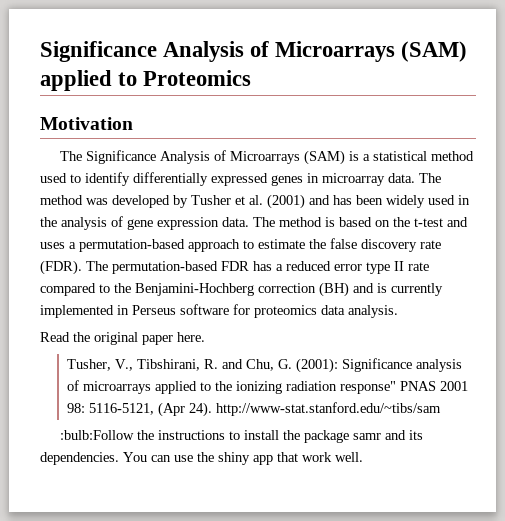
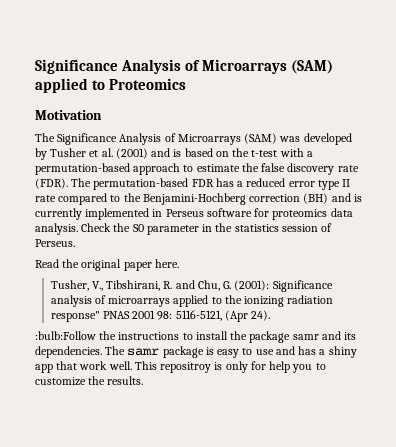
- The Significance Analysis of Microarrays (SAM) is a statistical method used to identify differentially expressed genes in microarray data. The method was developed by Tusher et al. (2001) and has been widely used in the analysis of gene expression data. The method is based on the t-test and uses a permutation-based approach to estimate the false discovery rate (FDR).
+ The Significance Analysis of Microarrays (SAM) was developed by Tusher et al. (2001) and is based on the t-test with a permutation-based approach to estimate the false discovery rate (FDR).
+ Check the S0 parameter in the statistics session of Perseus.
- Tusher, V., Tibshirani, R. and Chu, G. (2001): Significance analysis of microarrays applied to the ionizing radiation response" PNAS 2001 98: 5116-5121, (Apr 24). http://www-stat.stanford.edu/~tibs/sam
+ Tusher, V., Tibshirani, R. and Chu, G. (2001): Significance analysis of microarrays applied to the ionizing radiation response" PNAS 2001 98: 5116-5121, (Apr 24).
- You can use the shiny app that work well.
+ The samr package is easy to use and has a shiny app that work well.
+ This repositroy is only for help you to customize the results.

